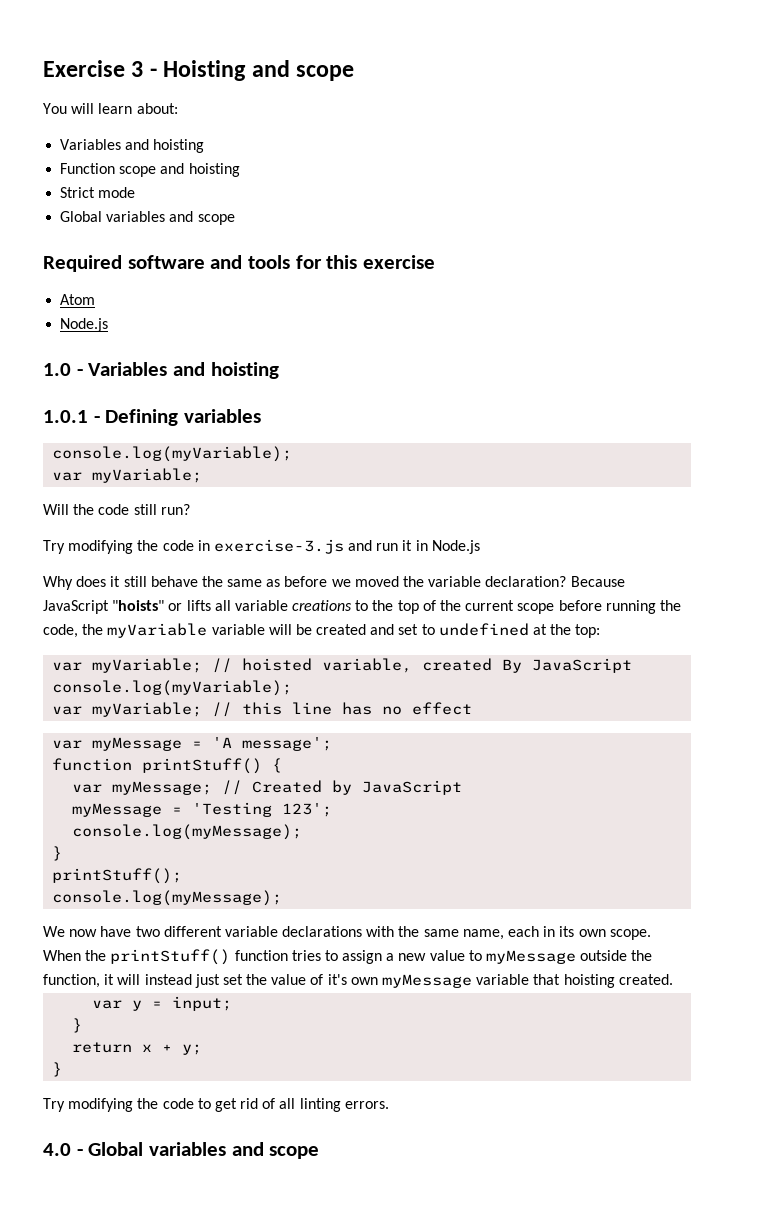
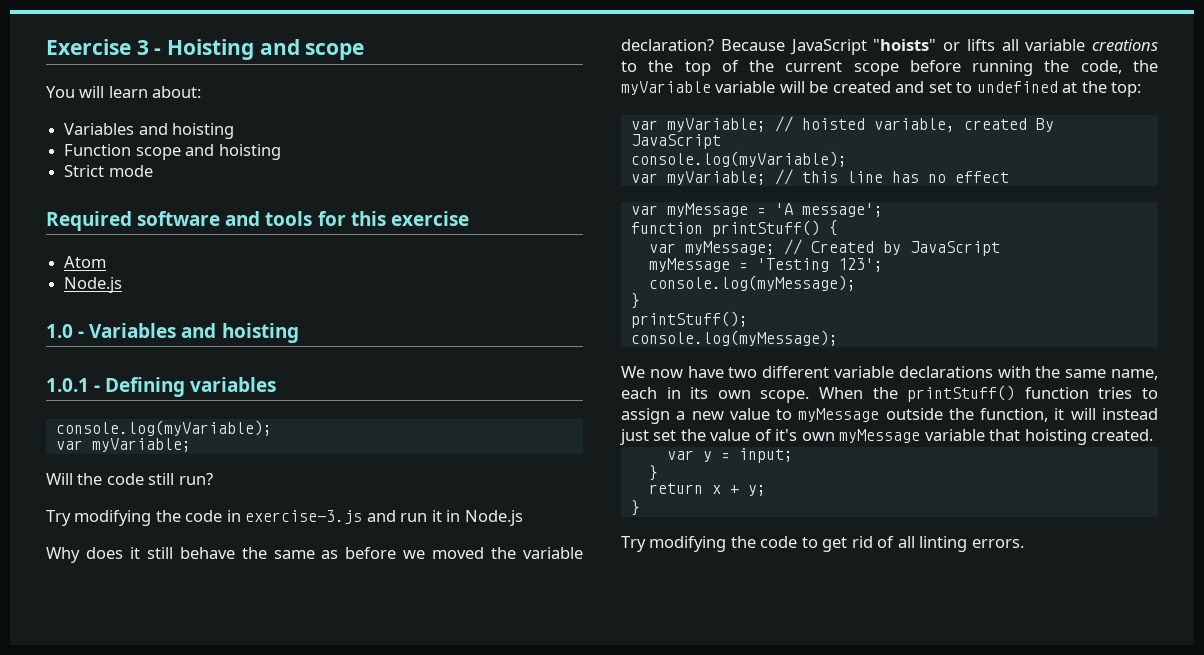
  Strict mode
- Global variables and scope
- 4.0 - Global variables and scope

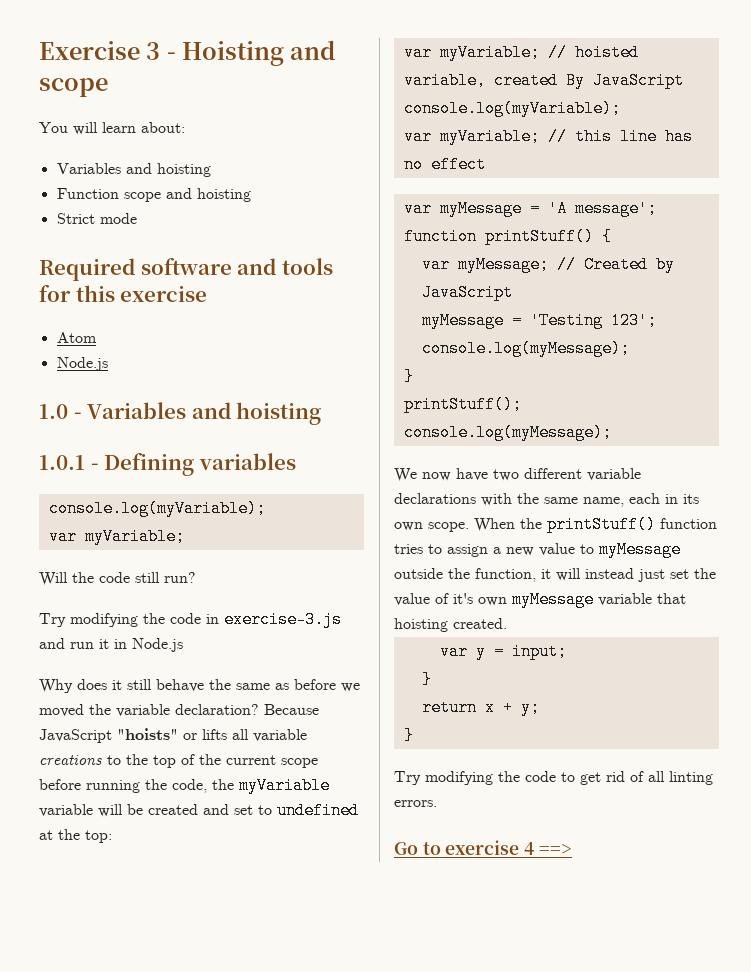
+ Go to exercise 4 ==>

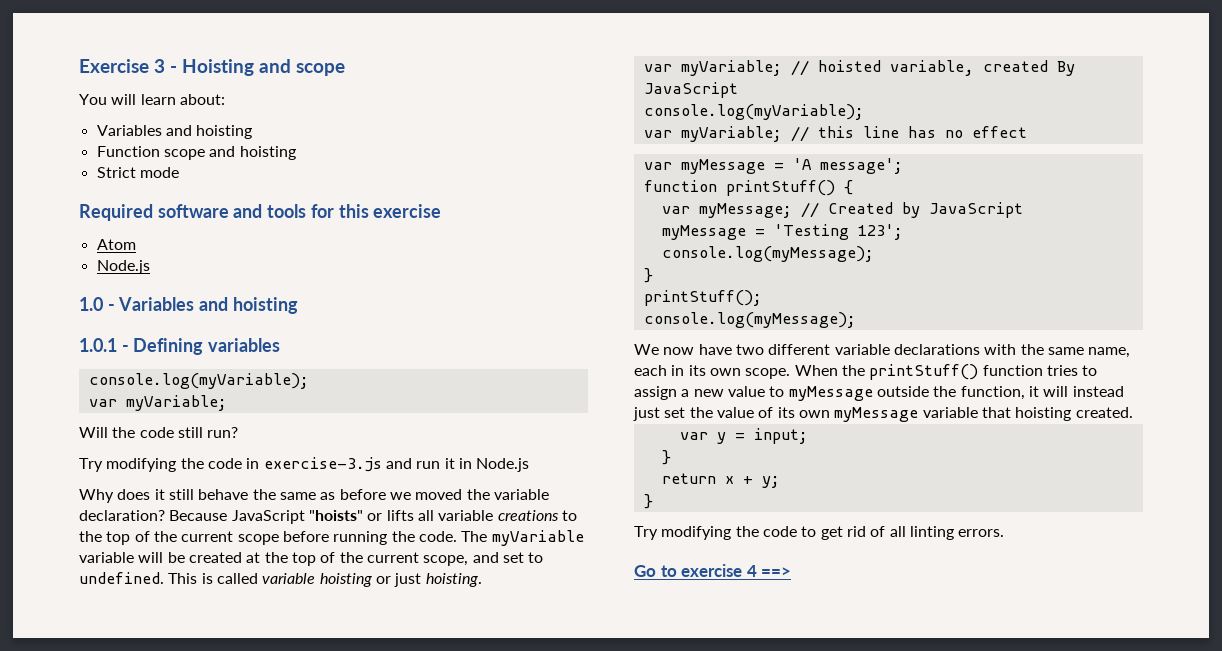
- Because JavaScript "hoists" or lifts all variable creations to the top of the current scope before running the code, the myVariable variable will be created and set to undefined at the top:
+ Because JavaScript "hoists" or lifts all variable creations to the top of the current scope before running the code. The myVariable variable will be created at the top of the current scope, and set to undefined. This is called variable hoisting or just hoisting.
- When the printStuff() function tries to assign a new value to myMessage outside the function, it will instead just set the value of it's own myMessage variable that hoisting created.
+ When the printStuff() function tries to assign a new value to myMessage outside the function, it will instead just set the value of its own myMessage variable that hoisting created.

